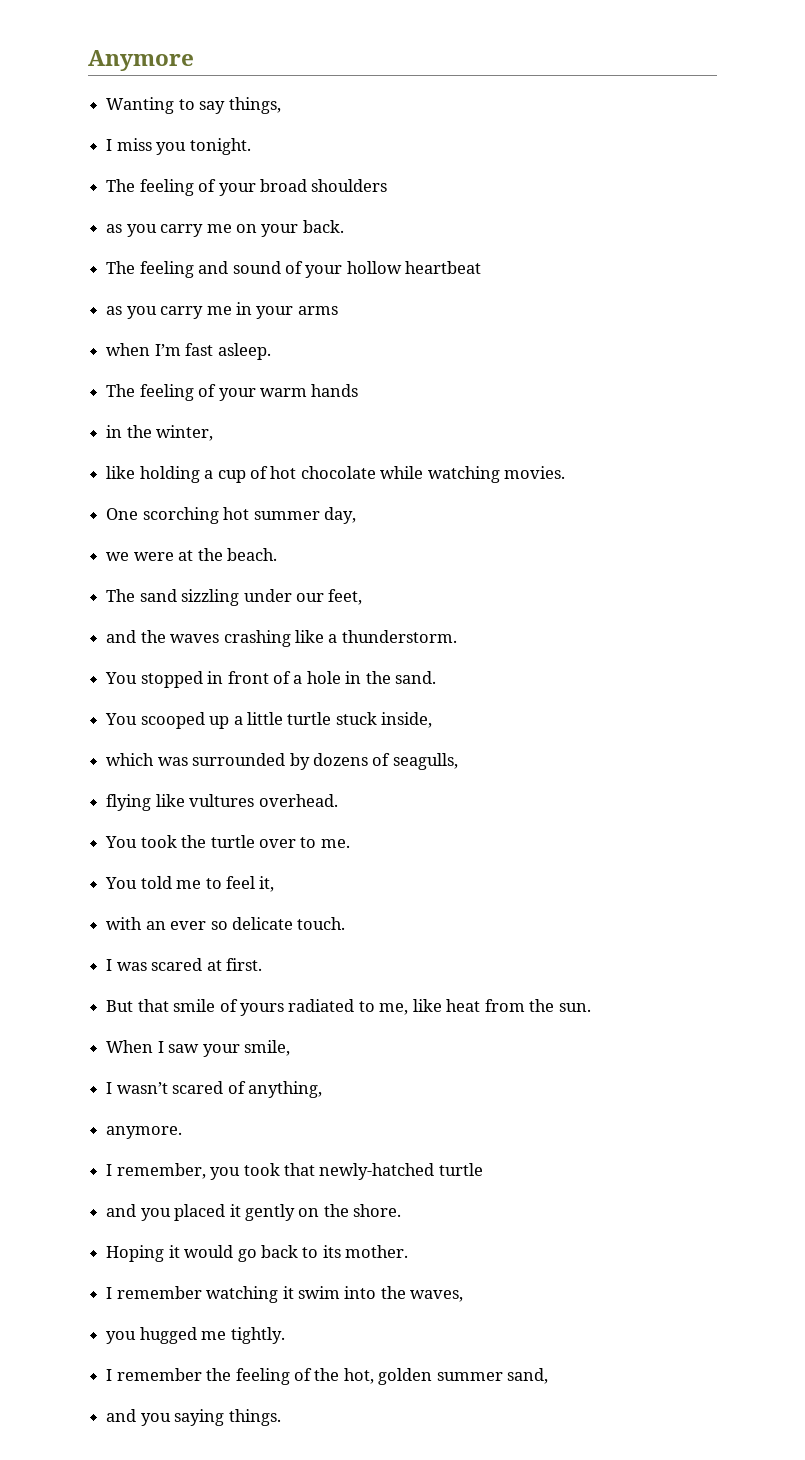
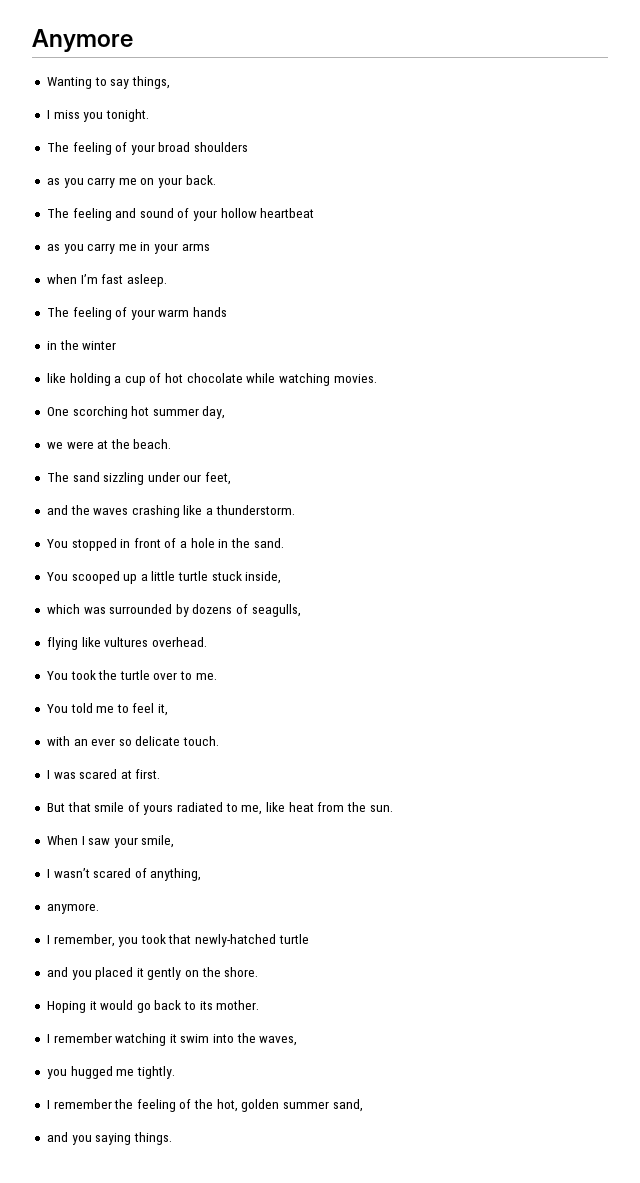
- in the winter,
+ in the winter

